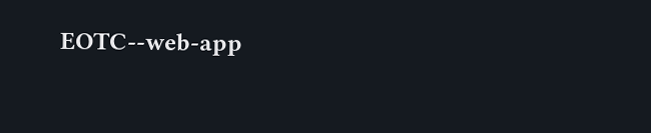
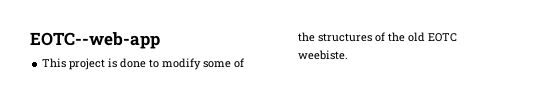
+ This project is done to modify some of the structures of the old EOTC weebiste.

